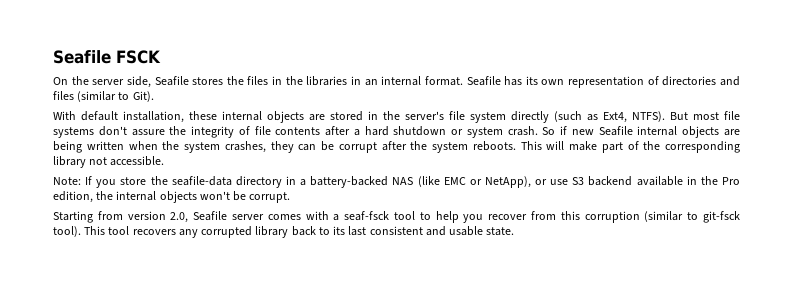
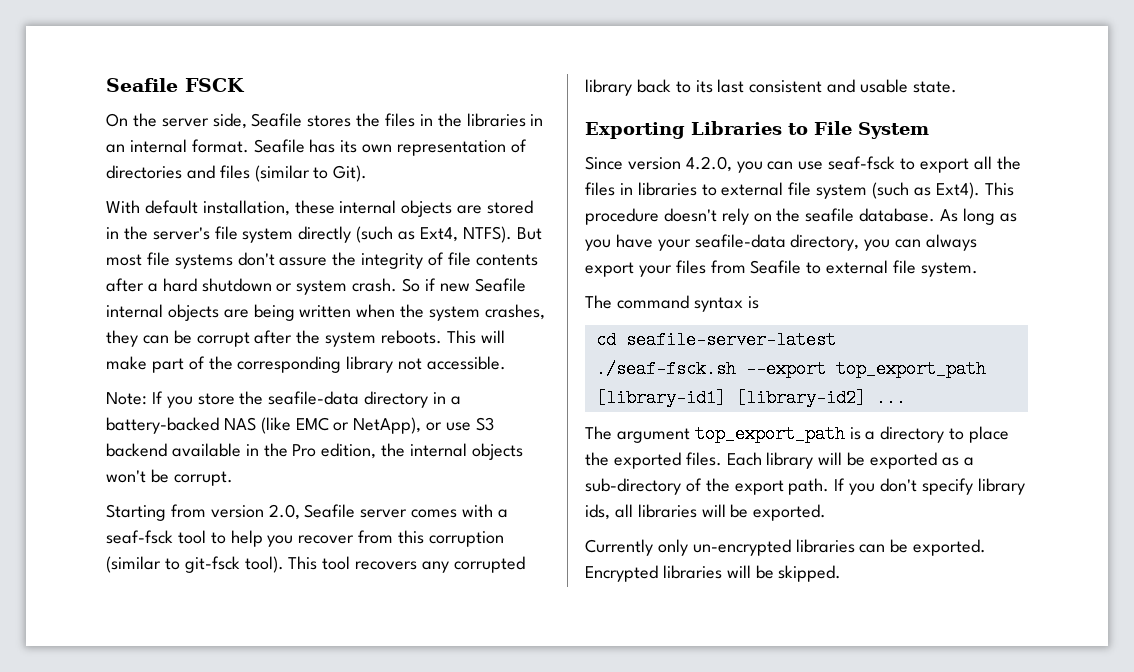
+ Exporting Libraries to File System
+ Since version 4.2.0, you can use seaf-fsck to export all the files in libraries to external file system (such as Ext4). This procedure doesn't rely on the seafile database. As long as you have your seafile-data directory, you can always export your files from Seafile to external file system.
+ The command syntax is
+ cd seafile-server-latest
+ ./seaf-fsck.sh --export top_export_path [library-id1] [library-id2] ...
+ The argument top_export_path is a directory to place the exported files. Each library will be exported as a sub-directory of the export path. If you don't specify library ids, all libraries will be exported.
+ Currently only un-encrypted libraries can be exported. Encrypted libraries will be skipped.

